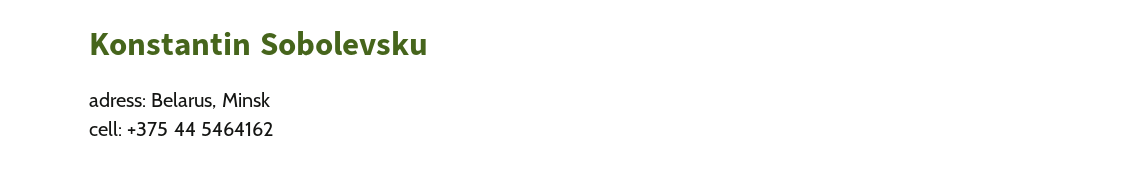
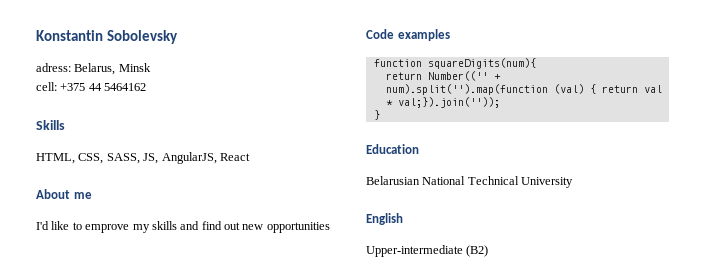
- Konstantin Sobolevsku
+ Konstantin Sobolevsky
+ Skills
+ HTML, CSS, SASS, JS, AngularJS, React
+ About me
+ I'd like to emprove my skills and find out new opportunities
+ Code examples
+ function squareDigits(num){
+ return Number(('' + num).split('').map(function (val) { return val * val;}).join(''));
+ }
+ Education
+ Belarusian National Technical University
+ English
+ Upper-intermediate (B2)

